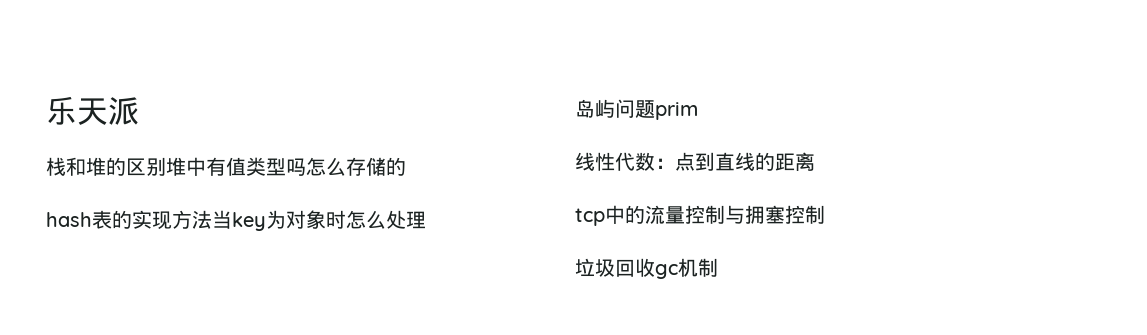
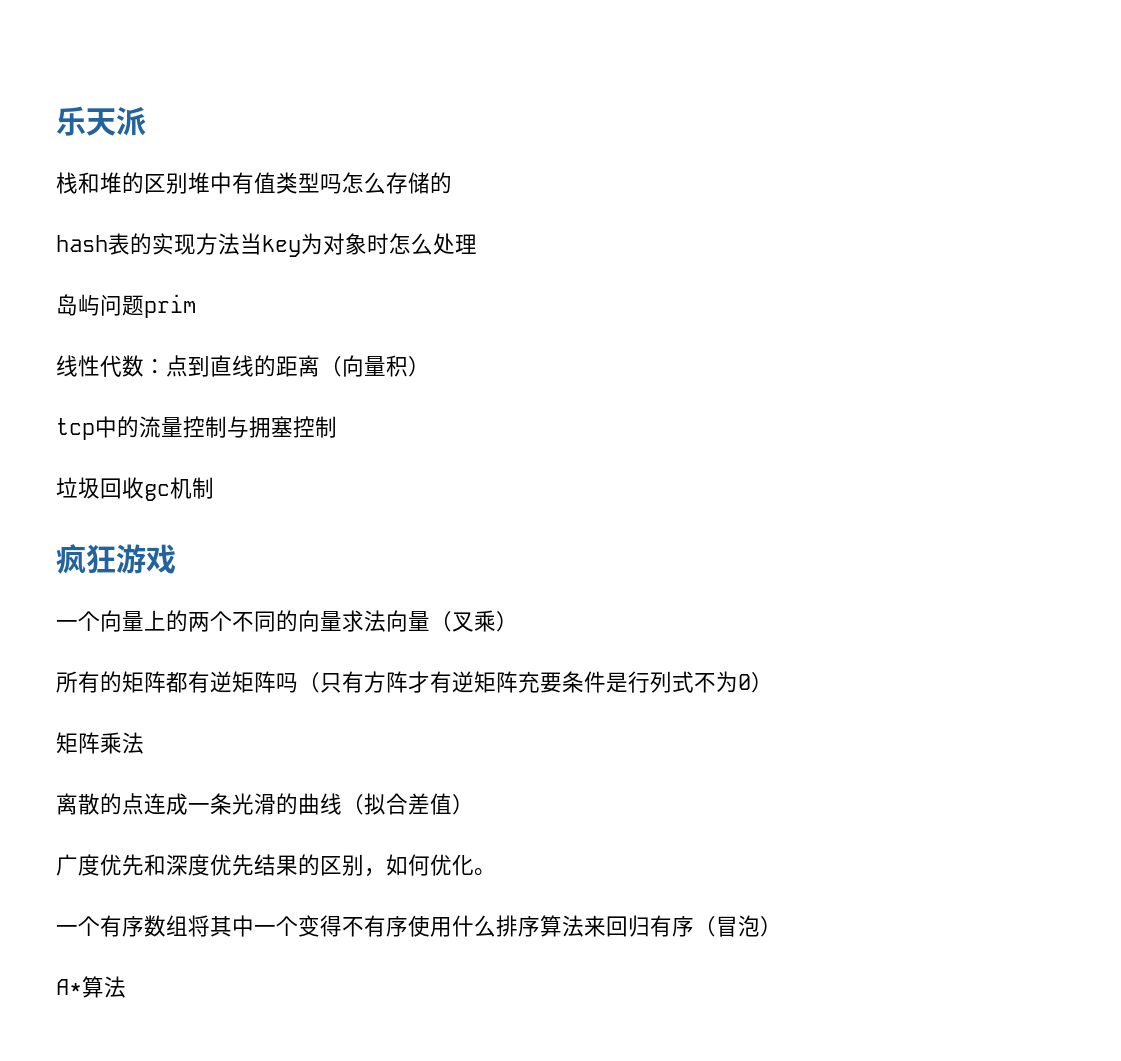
- 线性代数：点到直线的距离
+ 线性代数：点到直线的距离（向量积）
+ 疯狂游戏
+ 一个向量上的两个不同的向量求法向量（叉乘）
+ 所有的矩阵都有逆矩阵吗（只有方阵才有逆矩阵充要条件是行列式不为0）
+ 矩阵乘法
+ 离散的点连成一条光滑的曲线（拟合差值）
+ 广度优先和深度优先结果的区别，如何优化。
+ 一个有序数组将其中一个变得不有序使用什么排序算法来回归有序（冒泡）
+ A*算法

